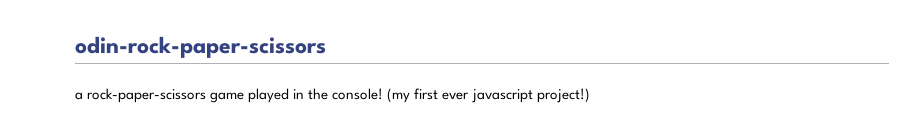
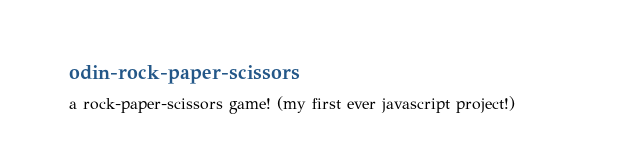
- a rock-paper-scissors game played in the console!
+ a rock-paper-scissors game!

